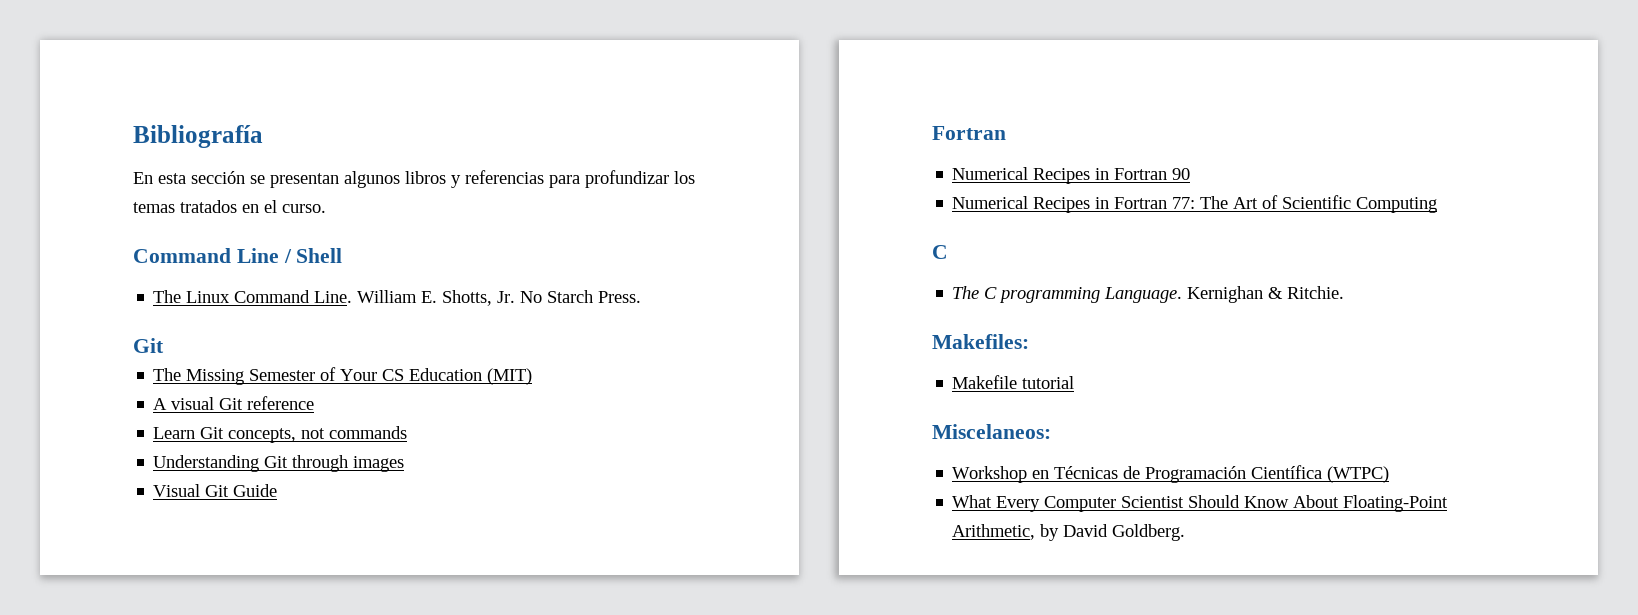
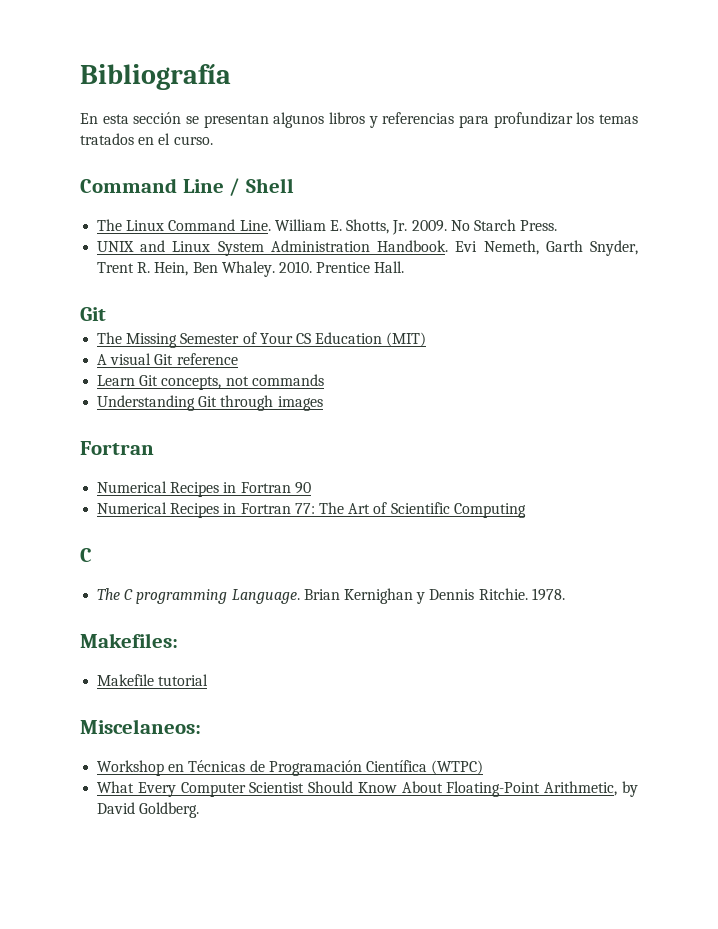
- William E. Shotts, Jr. No Starch Press.
+ William E. Shotts, Jr. 2009. No Starch Press.
+ UNIX and Linux System Administration Handbook. Evi Nemeth, Garth Snyder, Trent R. Hein, Ben Whaley. 2010. Prentice Hall.
- Visual Git Guide
- Kernighan & Ritchie.
+ Brian Kernighan y Dennis Ritchie. 1978.

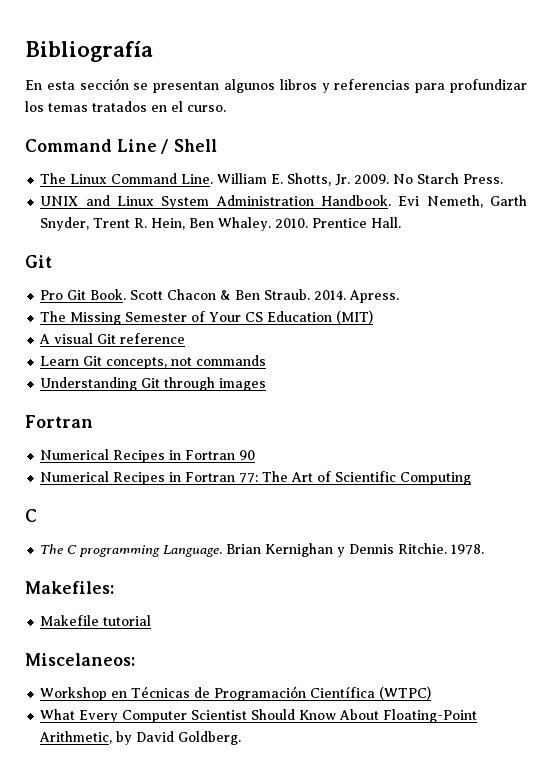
+ Pro Git Book. Scott Chacon & Ben Straub. 2014. Apress.

